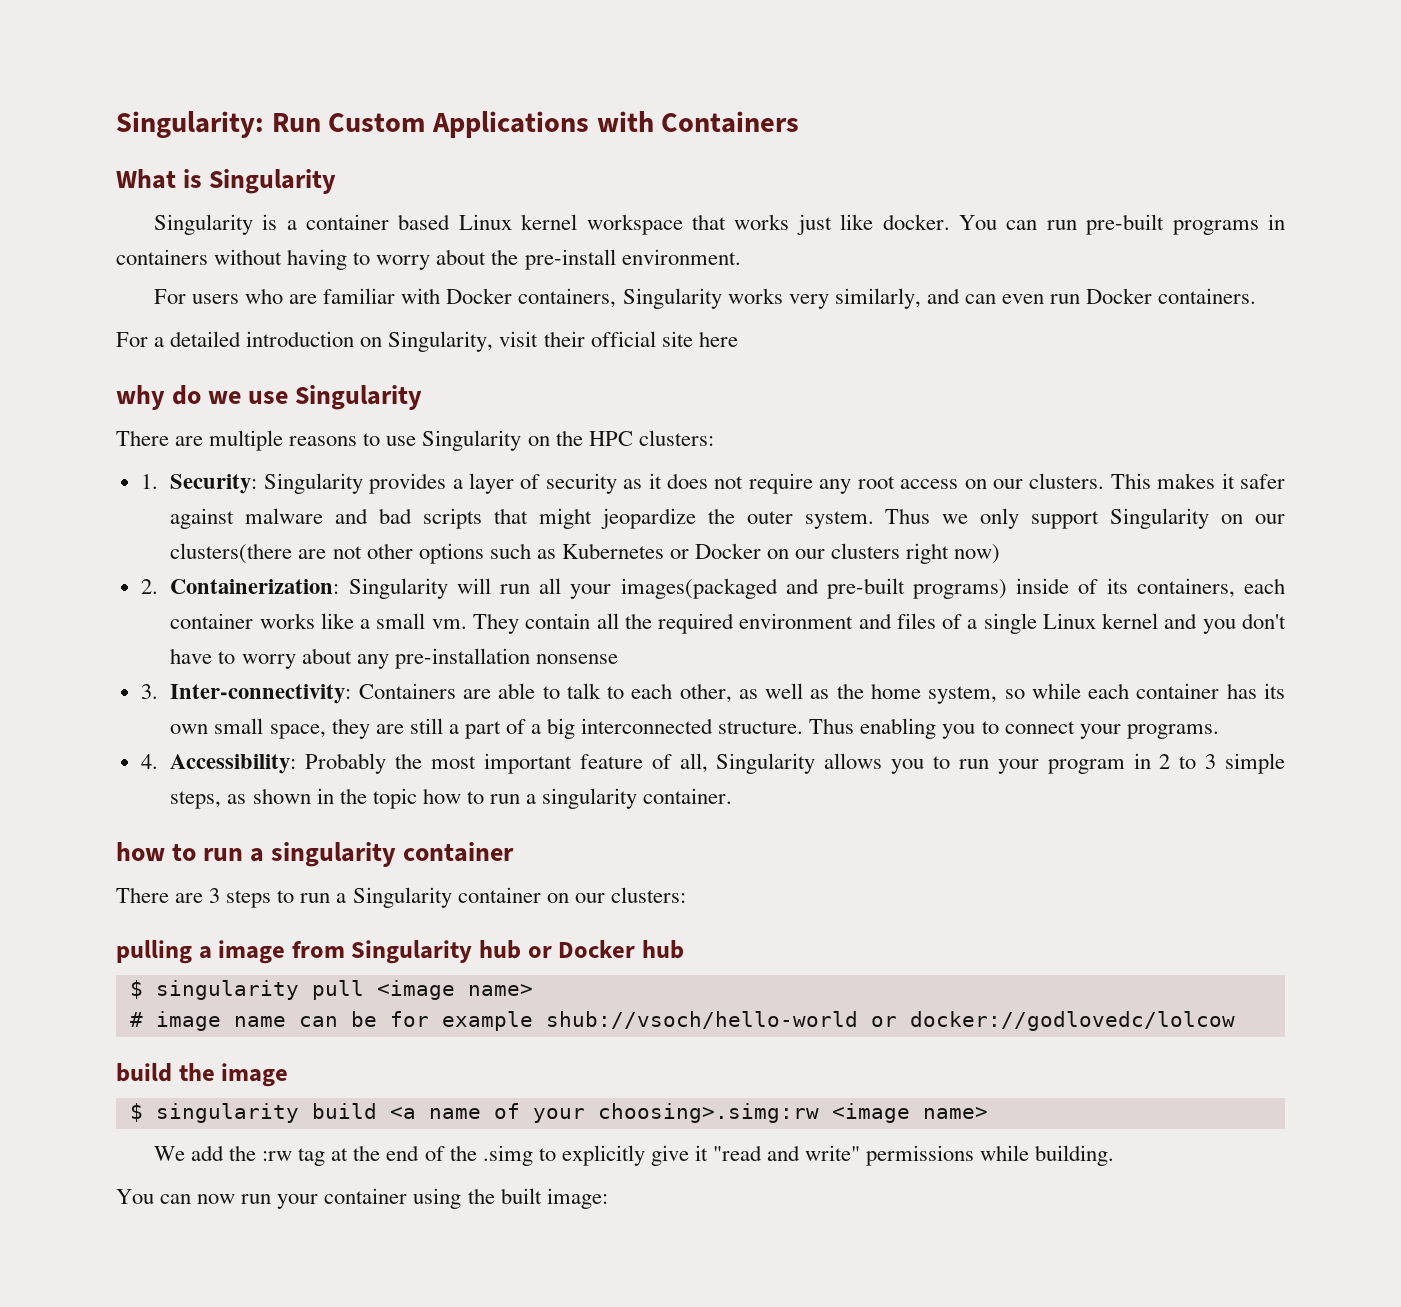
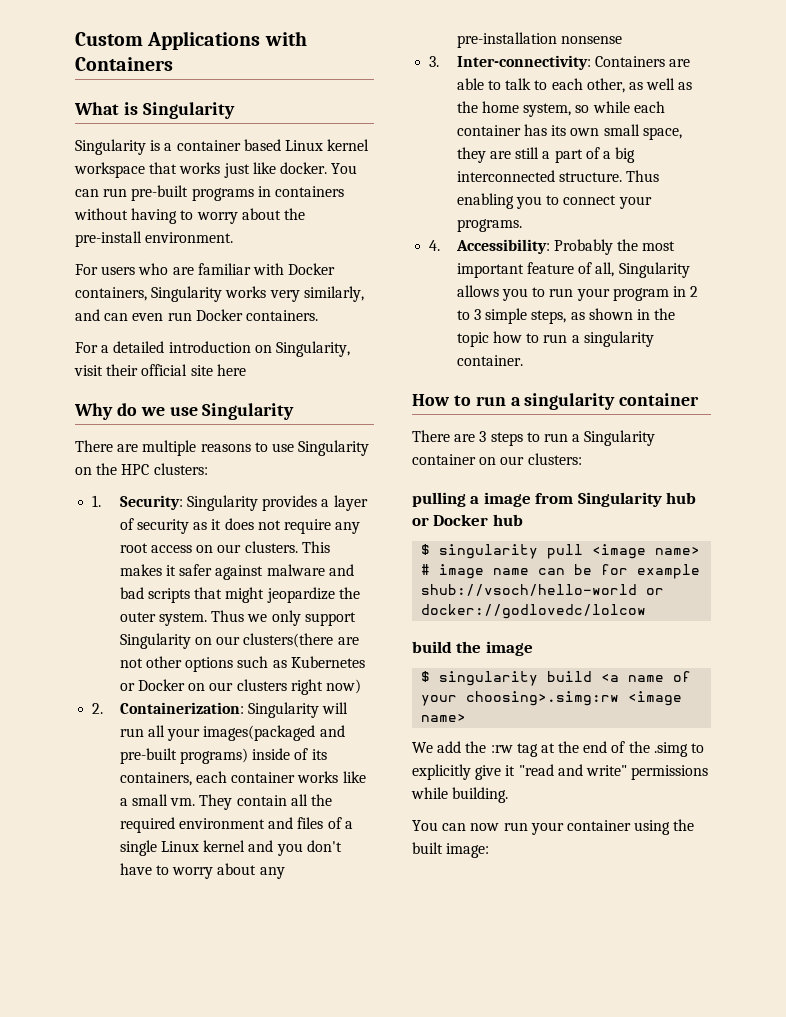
- Singularity: Run Custom Applications with Containers
+ Custom Applications with Containers
- why do we use Singularity
+ Why do we use Singularity
- how to run a singularity container
+ How to run a singularity container

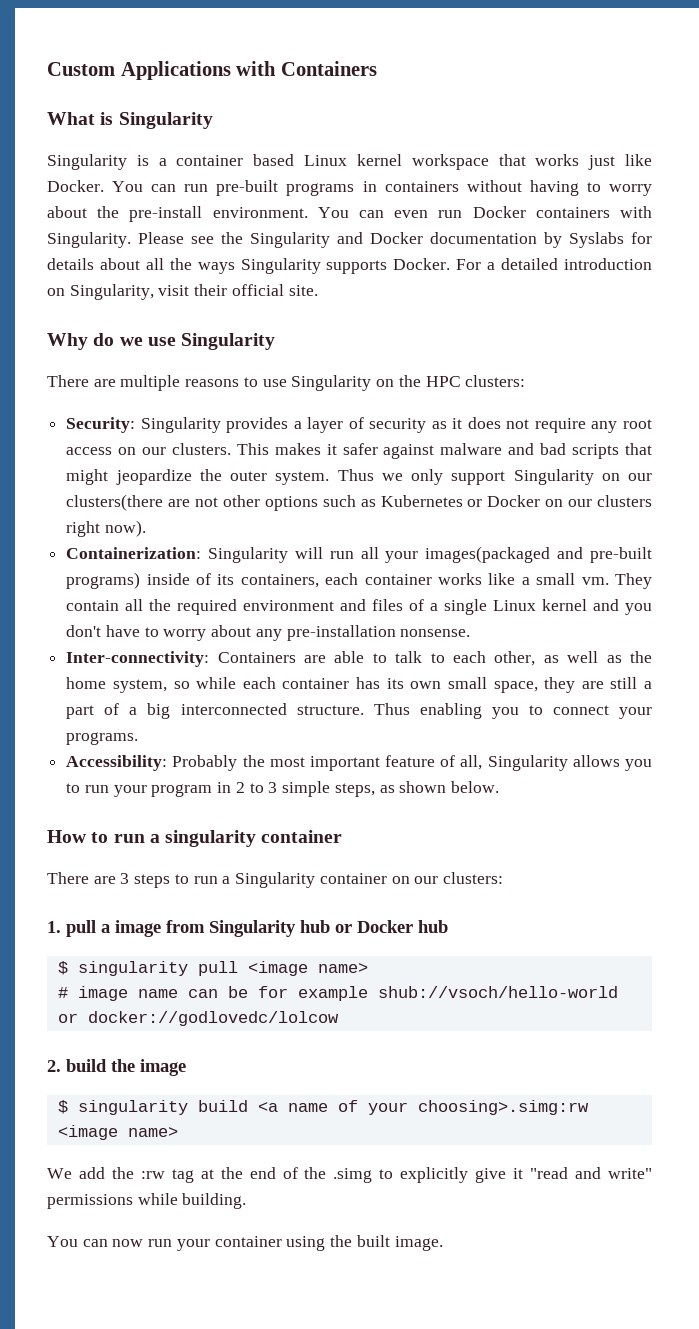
- Singularity is a container based Linux kernel workspace that works just like docker.
+ Singularity is a container based Linux kernel workspace that works just like Docker.
- You can run pre-built programs in containers without having to worry about the pre-install environment.
- For users who are familiar with Docker containers, Singularity works very similarly, and can even run Docker containers.
- For a detailed introduction on Singularity, visit their official site here
+ You can run pre-built programs in containers without having to worry about the pre-install environment. You can even run Docker containers with Singularity. Please see the Singularity and Docker documentation by Syslabs for details about all the ways Singularity supports Docker. For a detailed introduction on Singularity, visit their official site.
- 1. Security: Singularity provides a layer of security as it does not require any root access on our clusters.
+ Security: Singularity provides a layer of security as it does not require any root access on our clusters.
- Thus we only support Singularity on our clusters(there are not other options such as Kubernetes or Docker on our clusters right now)
- 2. Containerization: Singularity will run all your images(packaged and pre-built programs) inside of its containers, each container works like a small vm.
+ Thus we only support Singularity on our clusters(there are not other options such as Kubernetes or Docker on our clusters right now).
+ Containerization: Singularity will run all your images(packaged and pre-built programs) inside of its containers, each container works like a small vm.
- They contain all the required environment and files of a single Linux kernel and you don't have to worry about any pre-installation nonsense
- 3. Inter-connectivity: Containers are able to talk to each other, as well as the home system, so while each container has its own small space, they are still a part of a big interconnected structure.
+ They contain all the required environment and files of a single Linux kernel and you don't have to worry about any pre-installation nonsense.
+ Inter-connectivity: Containers are able to talk to each other, as well as the home system, so while each container has its own small space, they are still a part of a big interconnected structure.
- 4. Accessibility: Probably the most important feature of all, Singularity allows you to run your program in 2 to 3 simple steps, as shown in the topic how to run a singularity container.
+ Accessibility: Probably the most important feature of all, Singularity allows you to run your program in 2 to 3 simple steps, as shown below.
- pulling a image from Singularity hub or Docker hub
+ 1. pull a image from Singularity hub or Docker hub
- build the image
+ 2. build the image
- You can now run your container using the built image:
+ You can now run your container using the built image.

